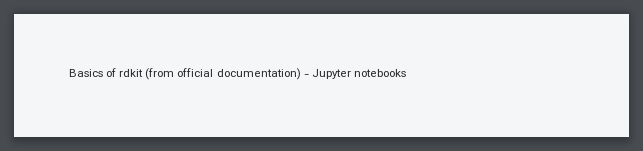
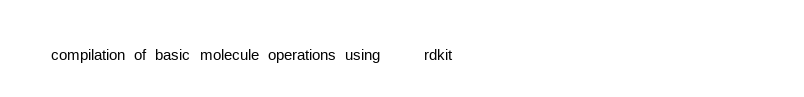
- Basics of rdkit (from official documentation) - Jupyter notebooks
+ compilation of basic molecule operations using rdkit

